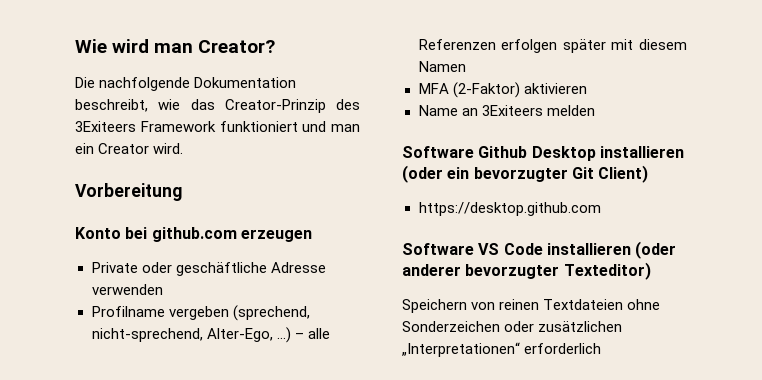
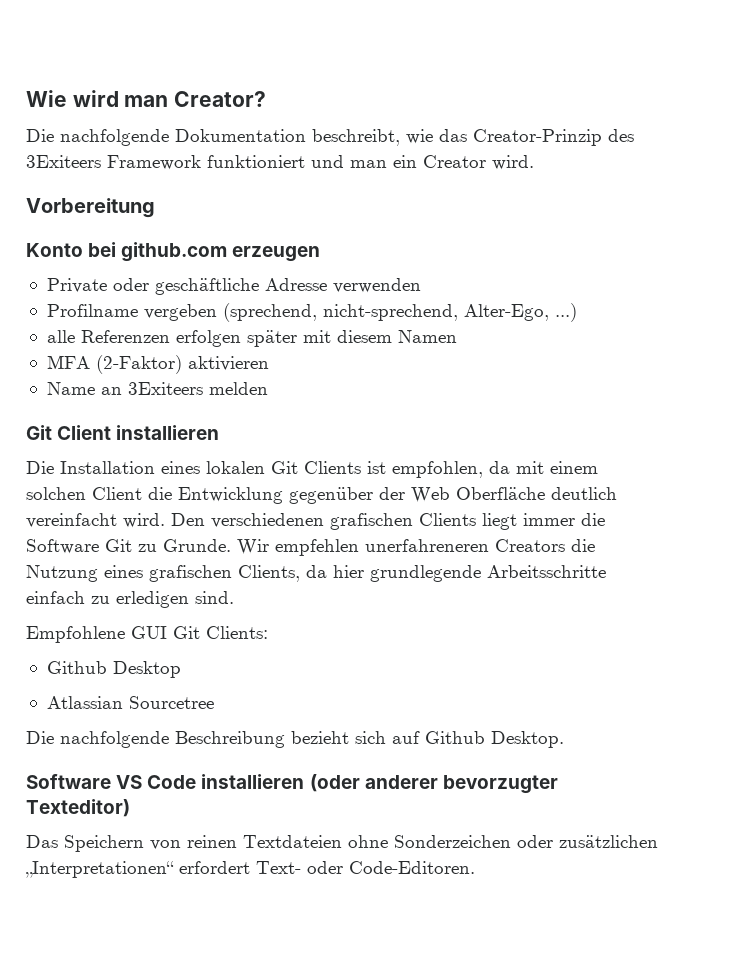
- Profilname vergeben (sprechend, nicht-sprechend, Alter-Ego, ...) – alle Referenzen erfolgen später mit diesem Namen
+ Profilname vergeben (sprechend, nicht-sprechend, Alter-Ego, ...)
+ alle Referenzen erfolgen später mit diesem Namen
- Software Github Desktop installieren (oder ein bevorzugter Git Client)
- https://desktop.github.com
+ Git Client installieren
+ Die Installation eines lokalen Git Clients ist empfohlen, da mit einem solchen Client die Entwicklung gegenüber der Web Oberfläche deutlich vereinfacht wird. Den verschiedenen grafischen Clients liegt immer die Software Git zu Grunde. Wir empfehlen unerfahreneren Creators die Nutzung eines grafischen Clients, da hier grundlegende Arbeitsschritte einfach zu erledigen sind.
+ Empfohlene GUI Git Clients:
+ Github Desktop
+ Atlassian Sourcetree
+ Die nachfolgende Beschreibung bezieht sich auf Github Desktop.
- Speichern von reinen Textdateien ohne Sonderzeichen oder zusätzlichen „Interpretationen“ erforderlich
+ Das Speichern von reinen Textdateien ohne Sonderzeichen oder zusätzlichen „Interpretationen“ erfordert Text- oder Code-Editoren.

